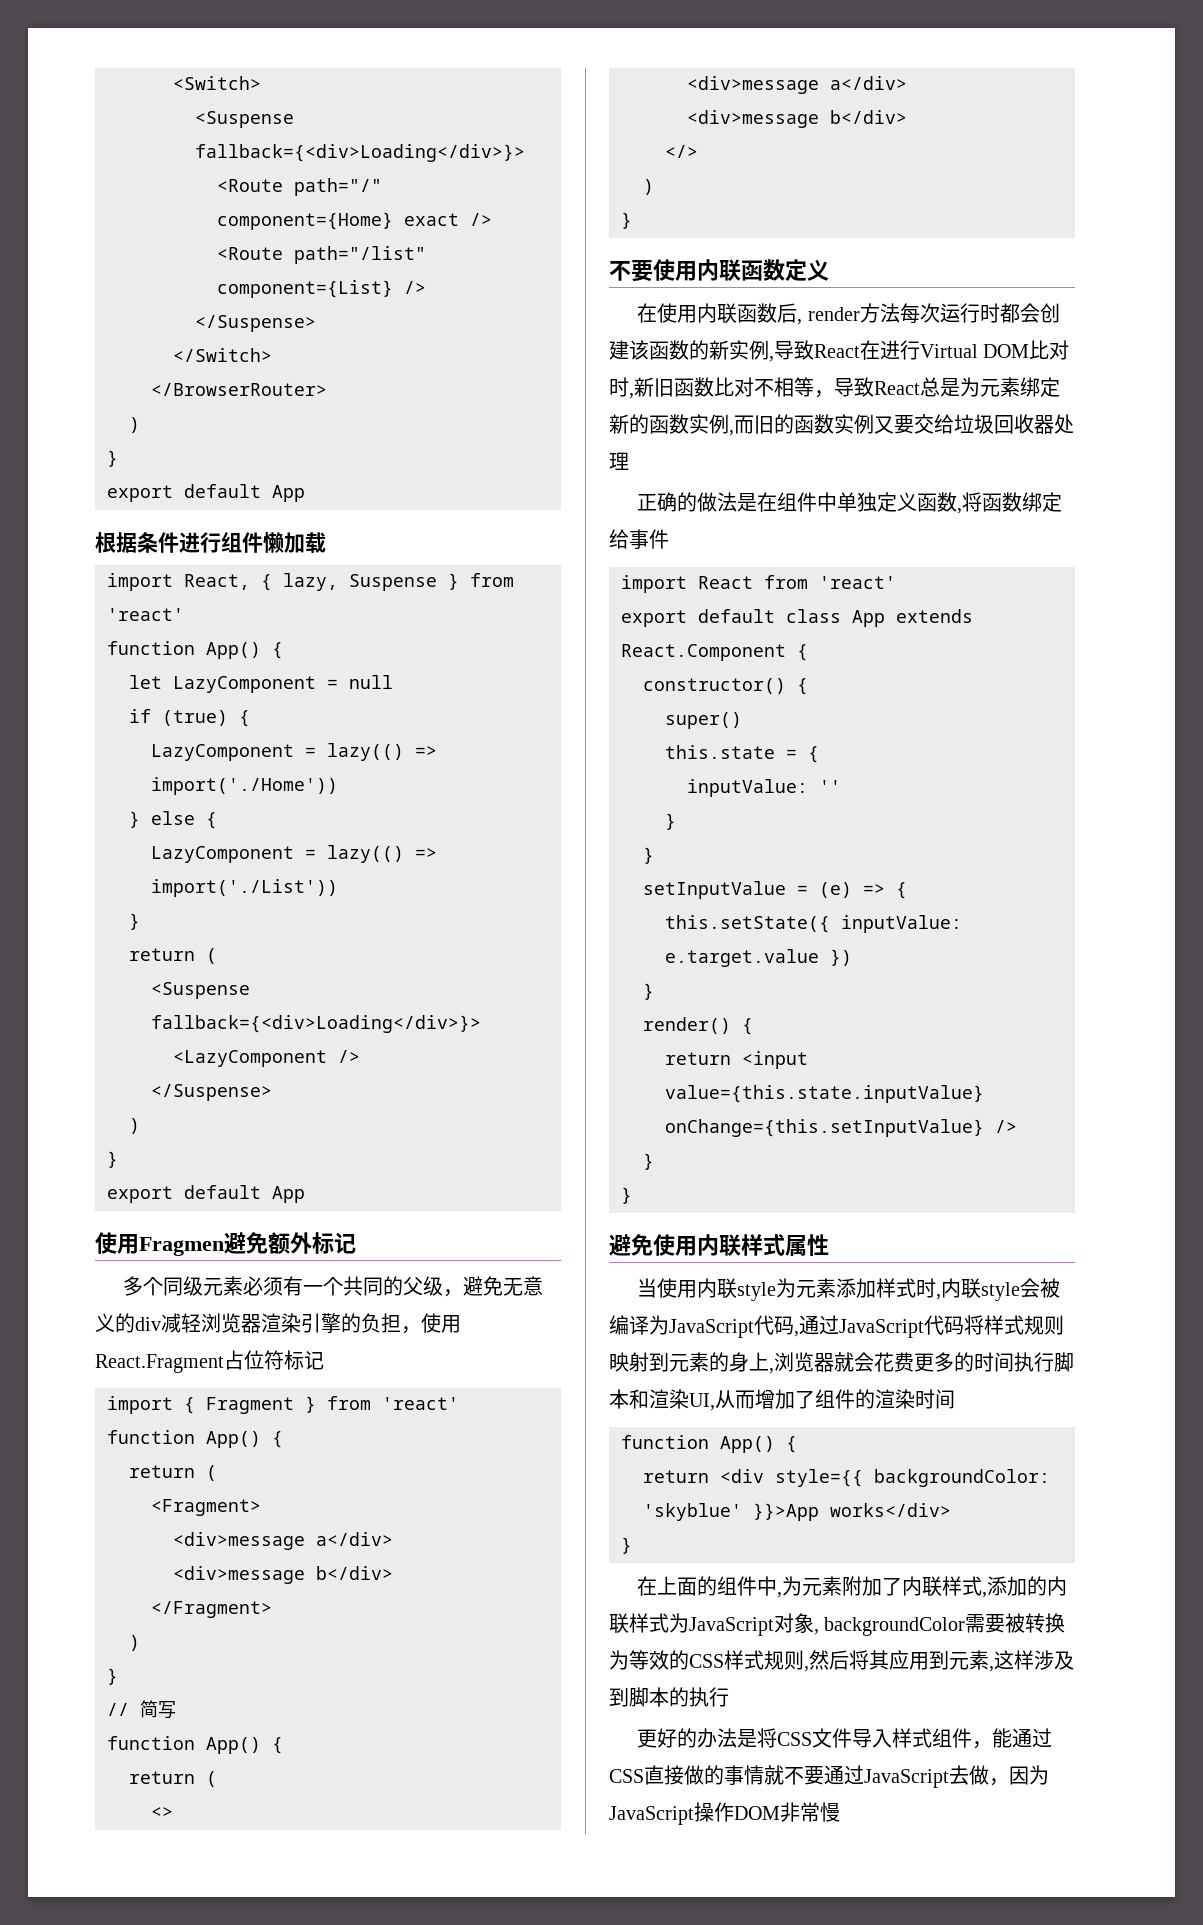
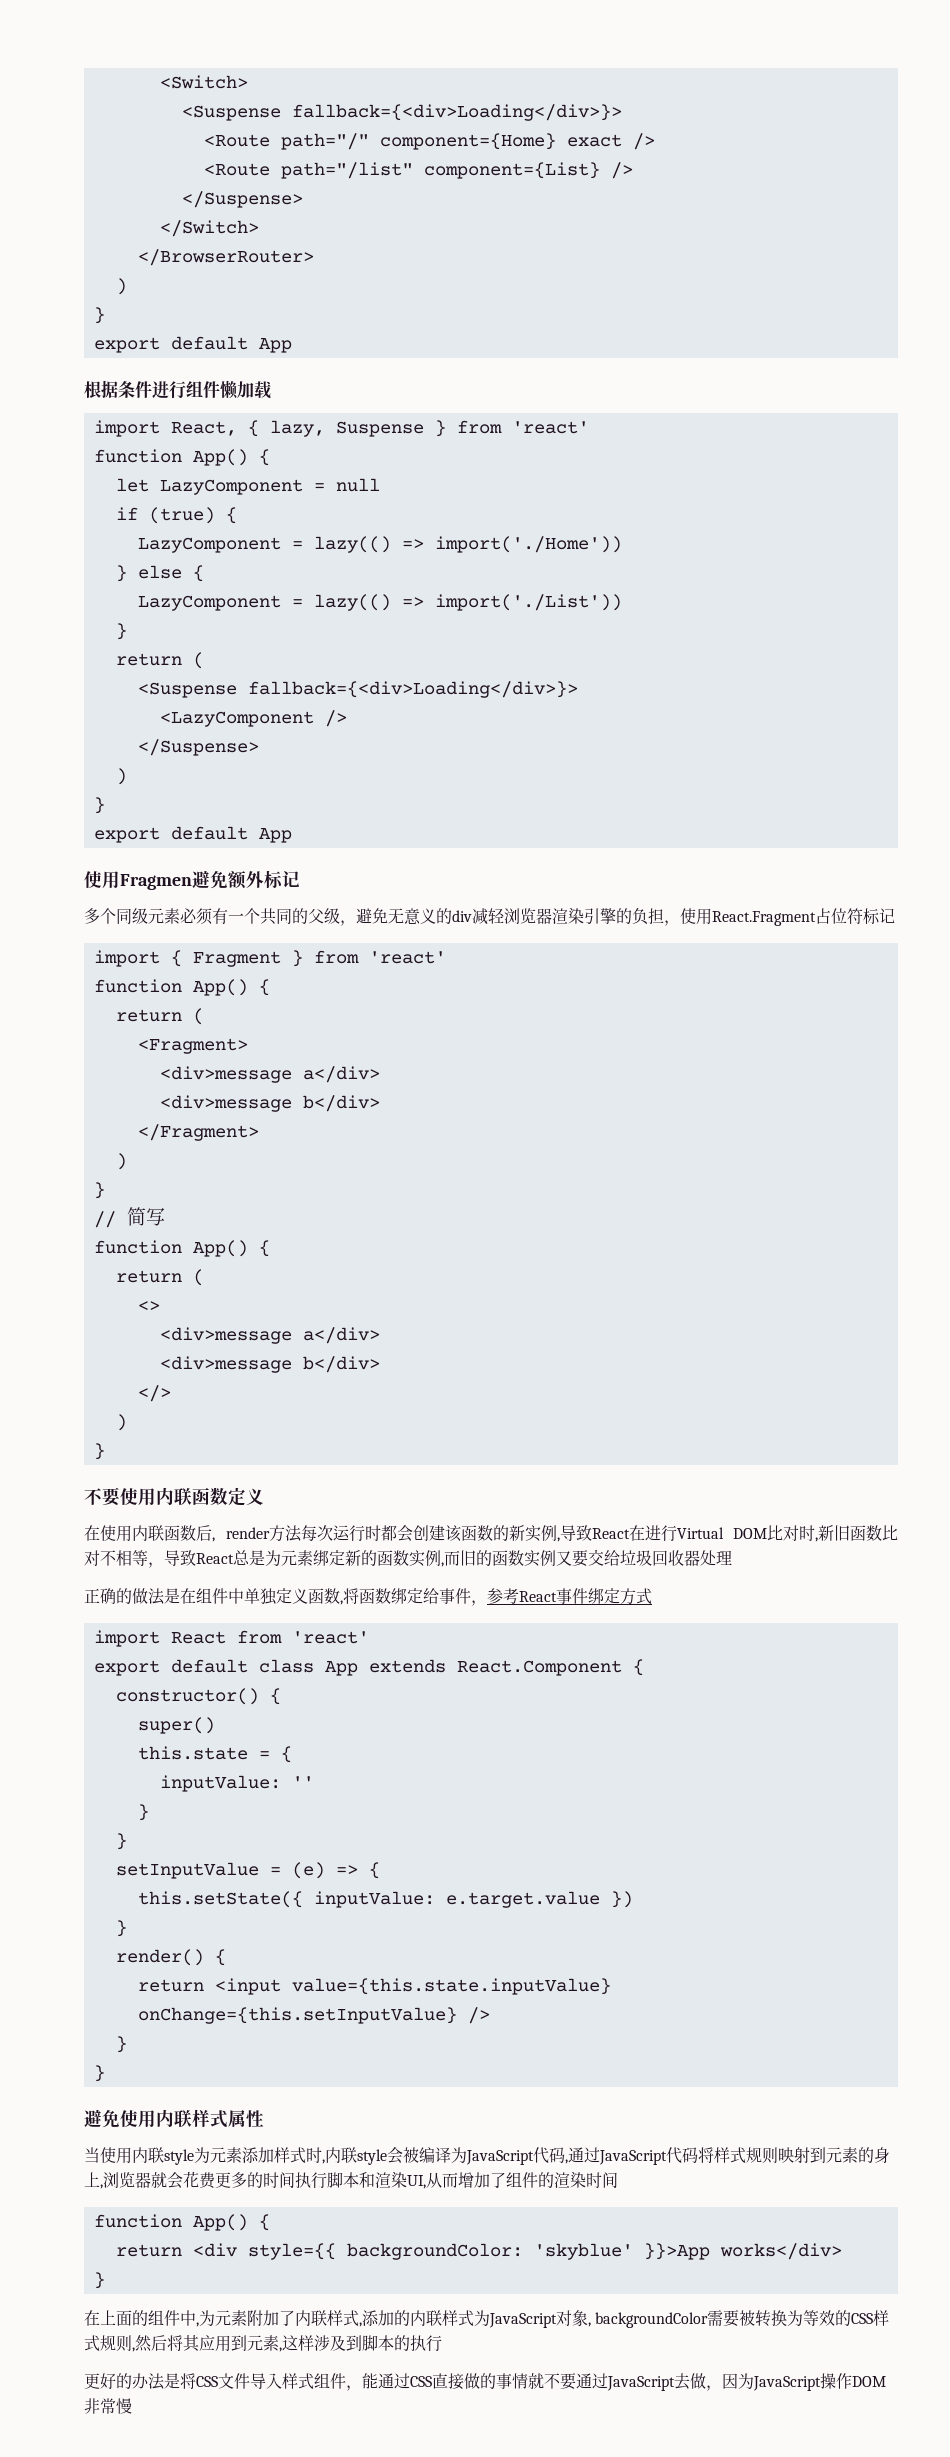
- 正确的做法是在组件中单独定义函数,将函数绑定给事件
+ 正确的做法是在组件中单独定义函数,将函数绑定给事件，参考React事件绑定方式

